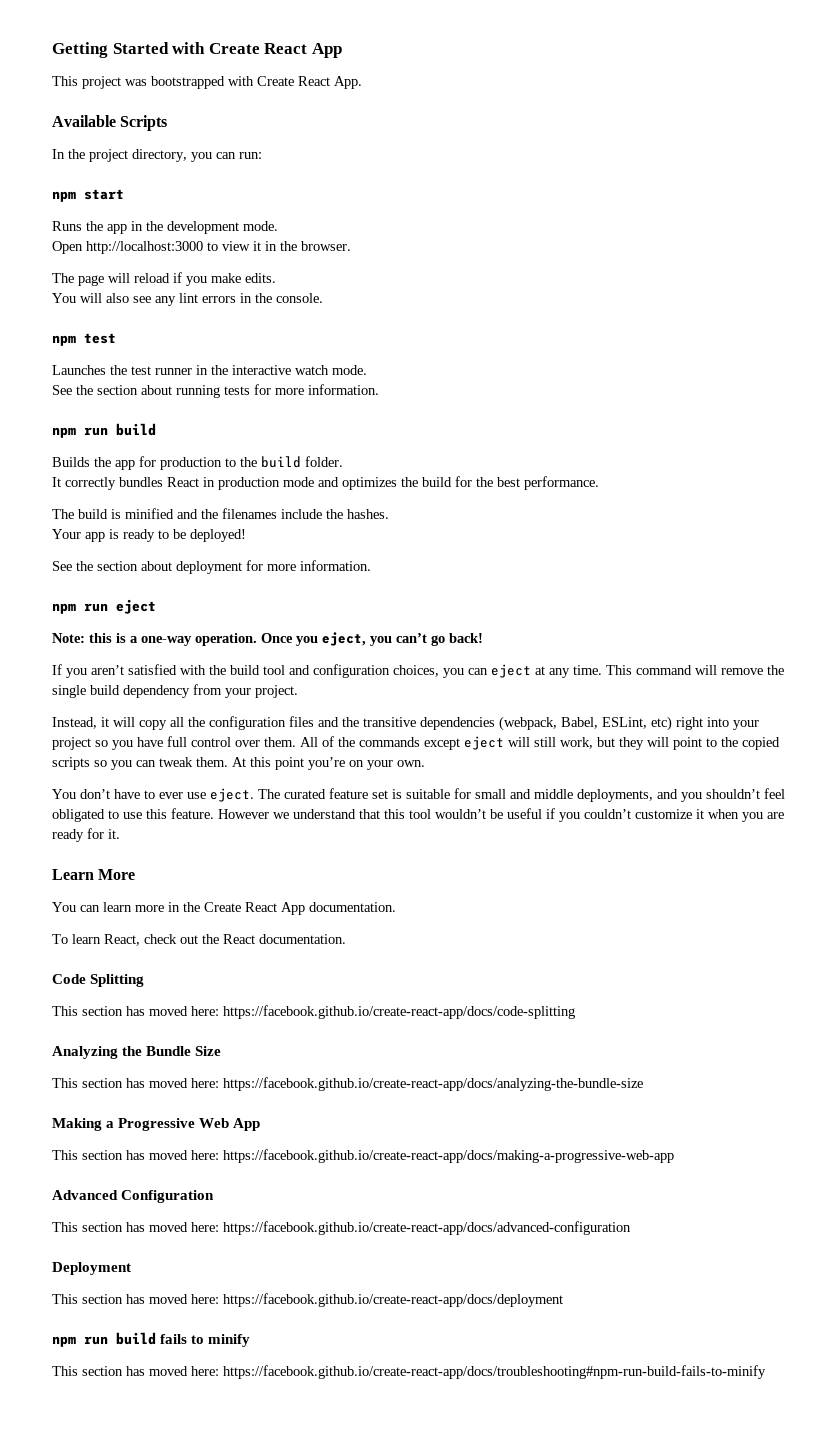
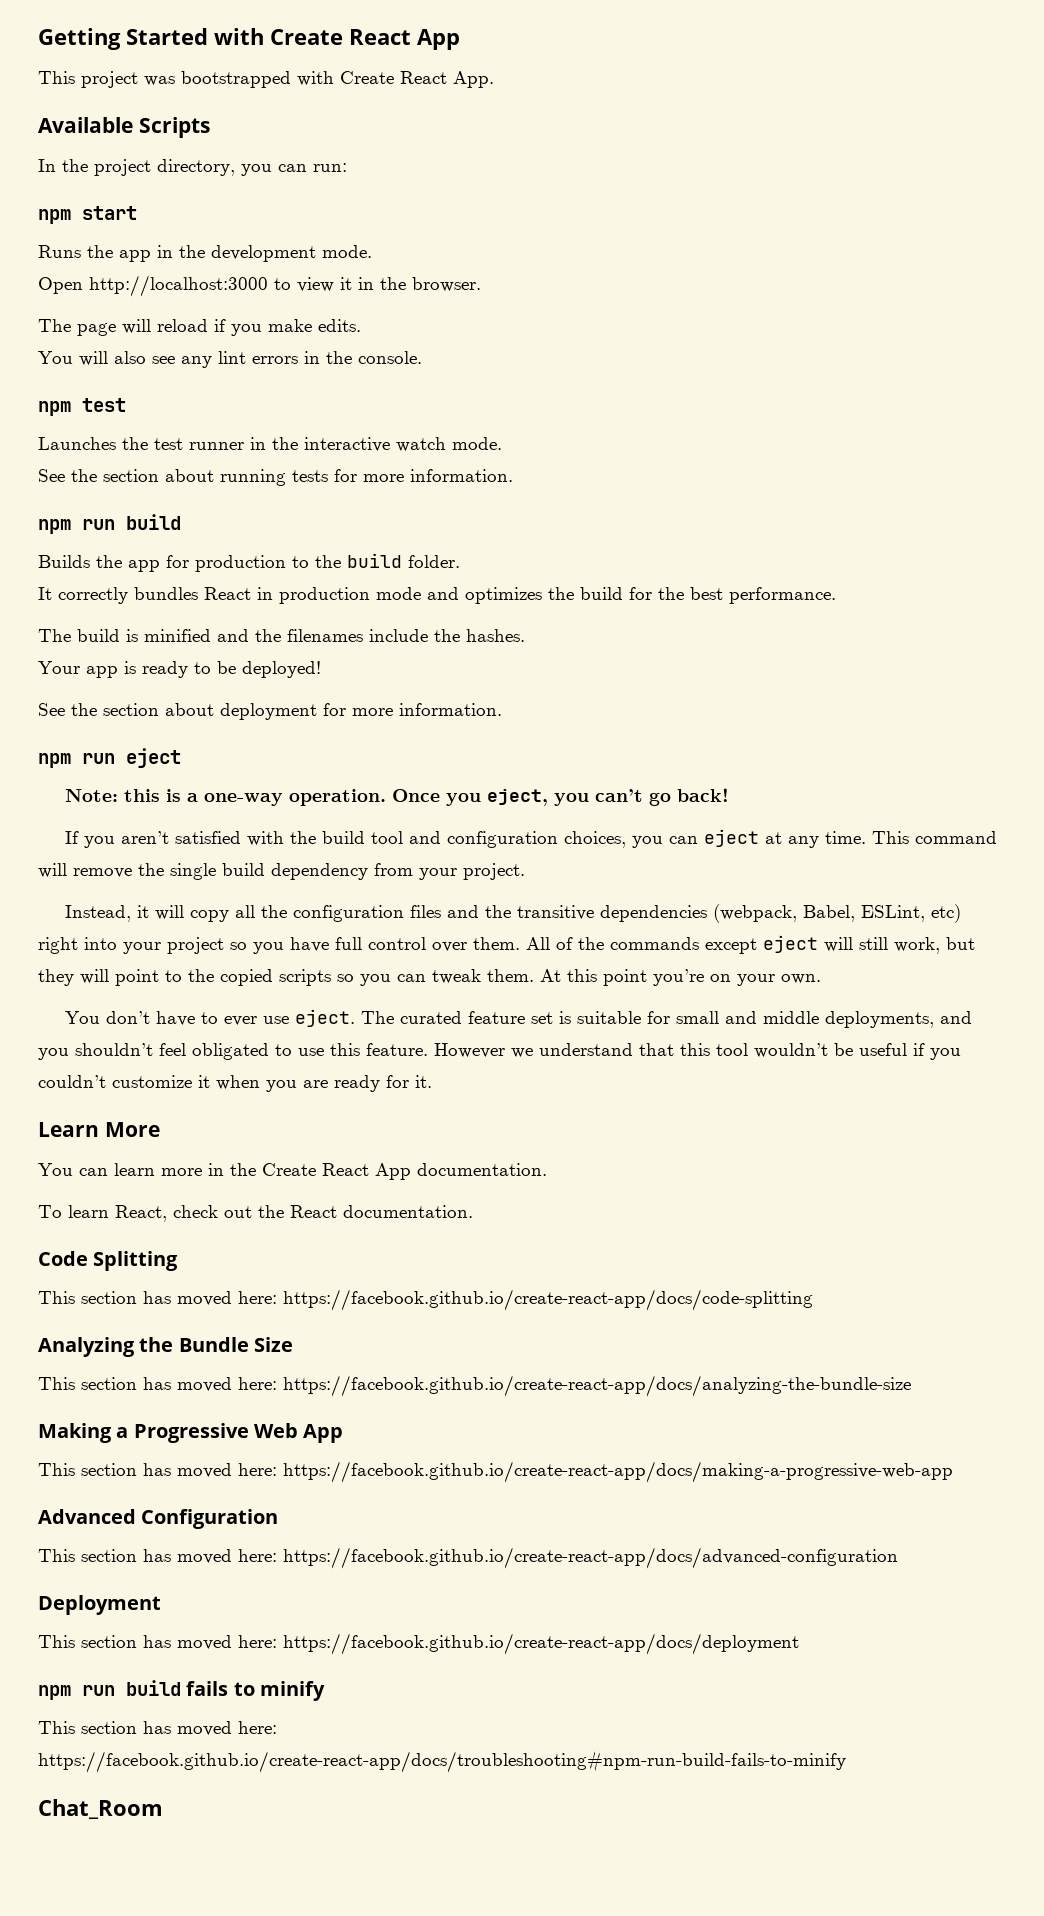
+ Chat_Room

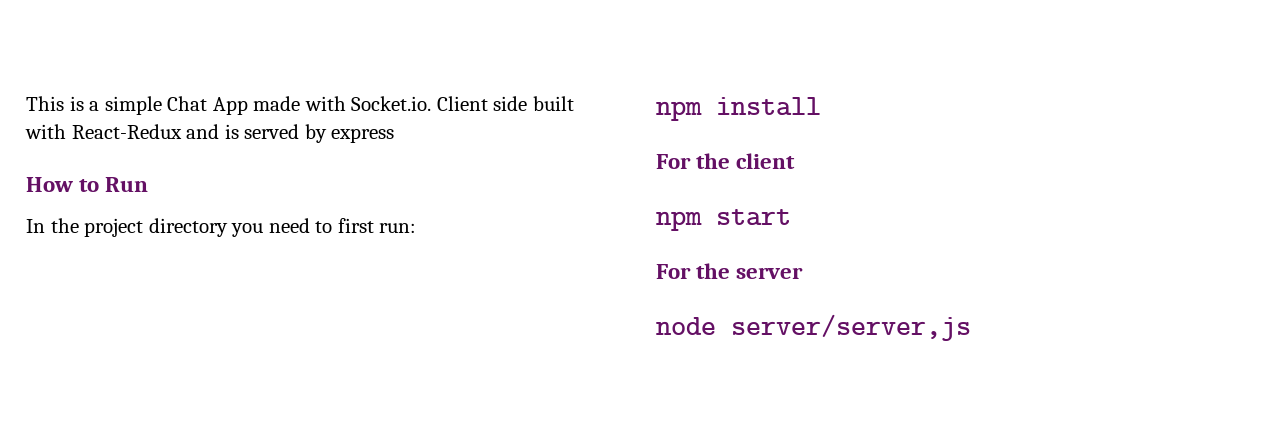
- Getting Started with Create React App
- This project was bootstrapped with Create React App.
- Available Scripts
- In the project directory, you can run:
+ This is a simple Chat App made with Socket.io. Client side built with React-Redux and is served by express
+ How to Run
+ In the project directory you need to first run:
+ npm install
+ For the client
  npm start
- Runs the app in the development mode.
- Open http://localhost:3000 to view it in the browser.
- The page will reload if you make edits.
- You will also see any lint errors in the console.
- npm test
- Launches the test runner in the interactive watch mode.
- See the section about running tests for more information.
- npm run build
- Builds the app for production to the build folder.
- It correctly bundles React in production mode and optimizes the build for the best performance.
- The build is minified and the filenames include the hashes.
- Your app is ready to be deployed!
- See the section about deployment for more information.
- npm run eject
- Note: this is a one-way operation. Once you eject, you can’t go back!
- If you aren’t satisfied with the build tool and configuration choices, you can eject at any time. This command will remove the single build dependency from your project.
- Instead, it will copy all the configuration files and the transitive dependencies (webpack, Babel, ESLint, etc) right into your project so you have full control over them. All of the commands except eject will still work, but they will point to the copied scripts so you can tweak them. At this point you’re on your own.
- You don’t have to ever use eject. The curated feature set is suitable for small and middle deployments, and you shouldn’t feel obligated to use this feature. However we understand that this tool wouldn’t be useful if you couldn’t customize it when you are ready for it.
- Learn More
- You can learn more in the Create React App documentation.
- To learn React, check out the React documentation.
- Code Splitting
- This section has moved here: https://facebook.github.io/create-react-app/docs/code-splitting
- Analyzing the Bundle Size
- This section has moved here: https://facebook.github.io/create-react-app/docs/analyzing-the-bundle-size
- Making a Progressive Web App
- This section has moved here: https://facebook.github.io/create-react-app/docs/making-a-progressive-web-app
- Advanced Configuration
- This section has moved here: https://facebook.github.io/create-react-app/docs/advanced-configuration
- Deployment
- This section has moved here: https://facebook.github.io/create-react-app/docs/deployment
- npm run build fails to minify
- This section has moved here: https://facebook.github.io/create-react-app/docs/troubleshooting#npm-run-build-fails-to-minify
- Chat_Room
+ For the server
+ node server/server,js

